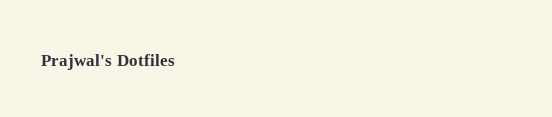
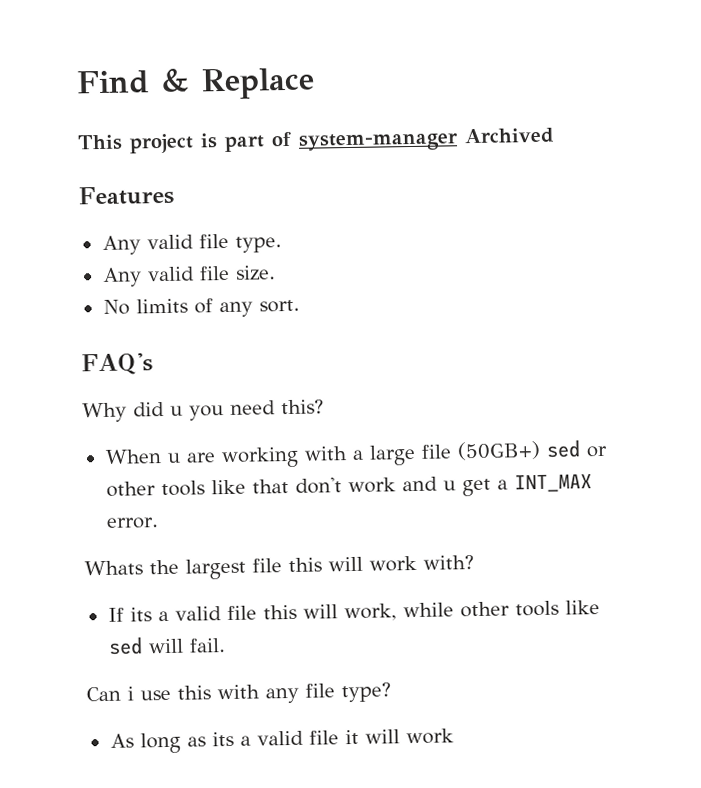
- Prajwal's Dotfiles
+ Find & Replace
+ This project is part of system-manager Archived
+ Features
+ Any valid file type.
+ Any valid file size.
+ No limits of any sort.
+ FAQ's
+ Why did u you need this?
+ When u are working with a large file (50GB+) sed or other tools like that don't work and u get a INT_MAX error.
+ Whats the largest file this will work with?
+ If its a valid file this will work, while other tools like sed will fail.
+ Can i use this with any file type?
+ As long as its a valid file it will work

